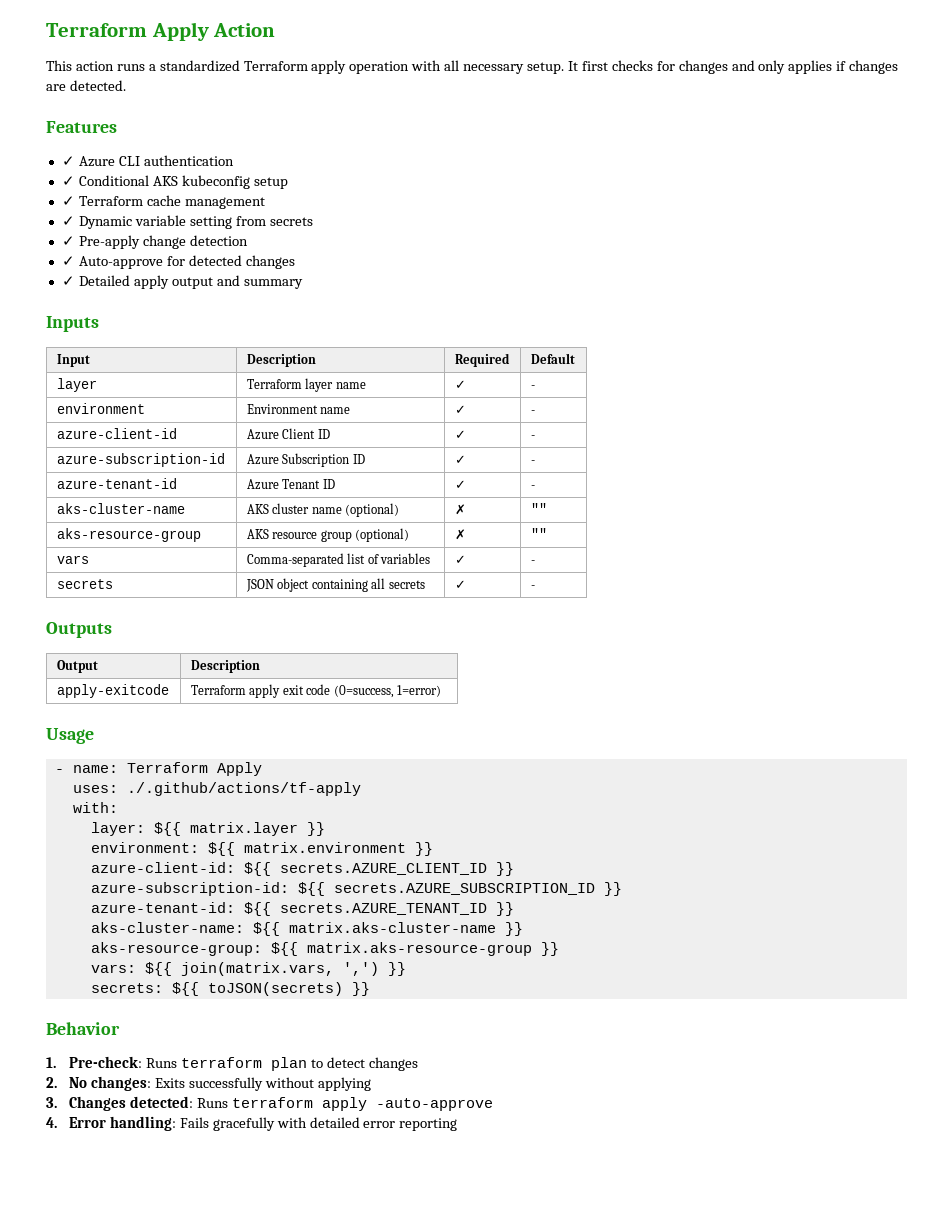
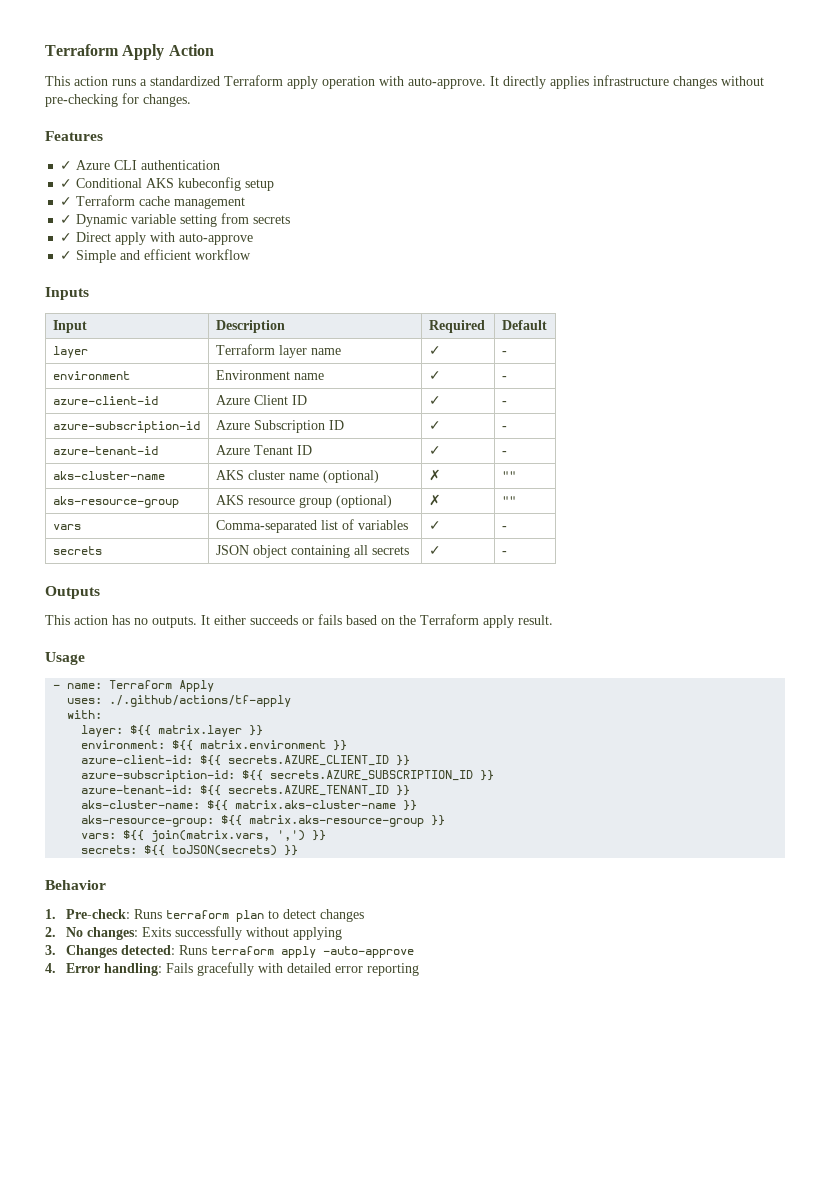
- This action runs a standardized Terraform apply operation with all necessary setup. It first checks for changes and only applies if changes are detected.
+ This action runs a standardized Terraform apply operation with auto-approve. It directly applies infrastructure changes without pre-checking for changes.
- ✓ Pre-apply change detection
- ✓ Auto-approve for detected changes
- ✓ Detailed apply output and summary
+ ✓ Direct apply with auto-approve
+ ✓ Simple and efficient workflow
- Output | Description
- apply-exitcode | Terraform apply exit code (0=success, 1=error)
+ This action has no outputs. It either succeeds or fails based on the Terraform apply result.

